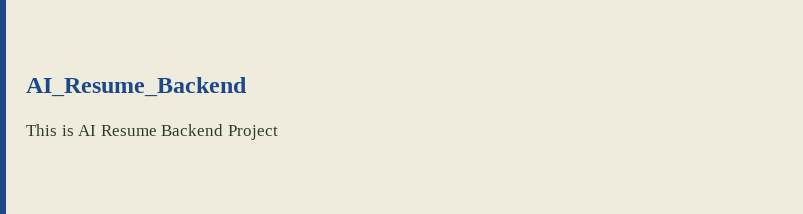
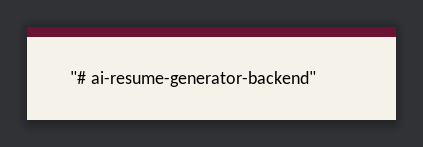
- AI_Resume_Backend
- This is AI Resume Backend Project
+ "# ai-resume-generator-backend"

